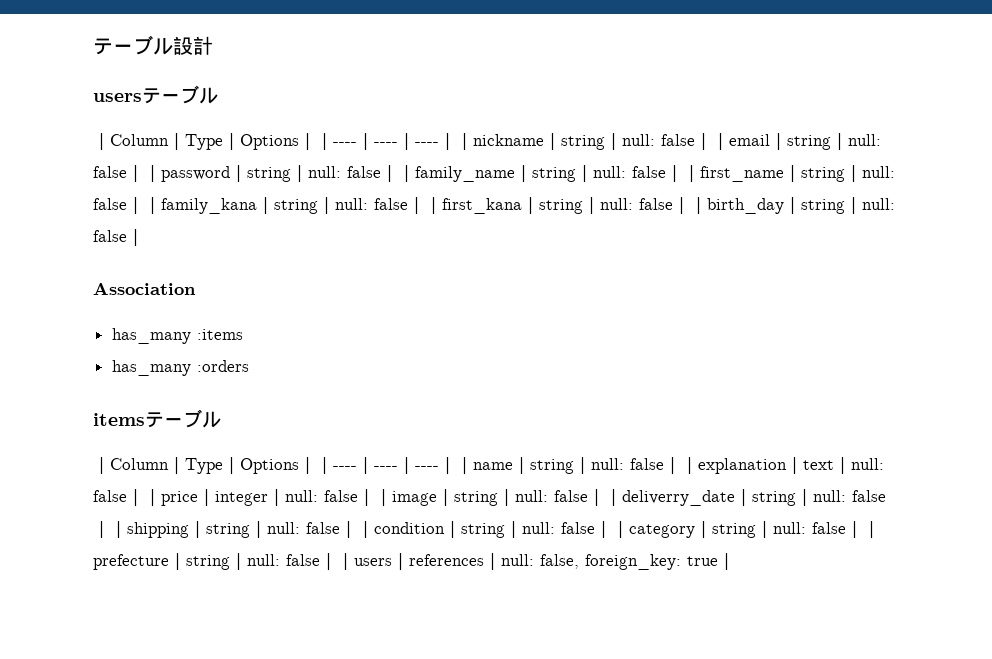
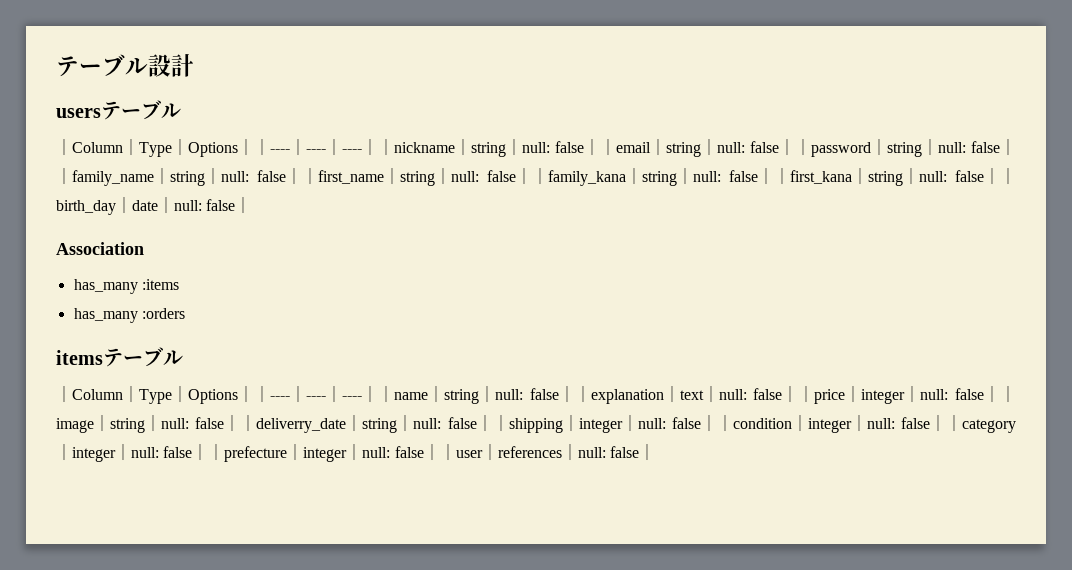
- ｜Column｜Type｜Options｜｜----｜----｜----｜｜nickname｜string｜null: false｜｜email｜string｜null: false｜｜password｜string｜null: false｜｜family_name｜string｜null: false｜｜first_name｜string｜null: false｜｜family_kana｜string｜null: false｜｜first_kana｜string｜null: false｜｜birth_day｜string｜null: false｜
+ ｜Column｜Type｜Options｜｜----｜----｜----｜｜nickname｜string｜null: false｜｜email｜string｜null: false｜｜password｜string｜null: false｜｜family_name｜string｜null: false｜｜first_name｜string｜null: false｜｜family_kana｜string｜null: false｜｜first_kana｜string｜null: false｜｜birth_day｜date｜null: false｜
- false｜｜shipping｜string｜null:
+ false｜｜shipping｜integer｜null:
- false｜｜condition｜string｜null:
+ false｜｜condition｜integer｜null:
- false｜｜category｜string｜null:
+ false｜｜category｜integer｜null:
- false｜｜prefecture｜string｜null: false｜｜users｜references｜null: false, foreign_key: true｜
+ false｜｜prefecture｜integer｜null: false｜｜user｜references｜null: false｜

